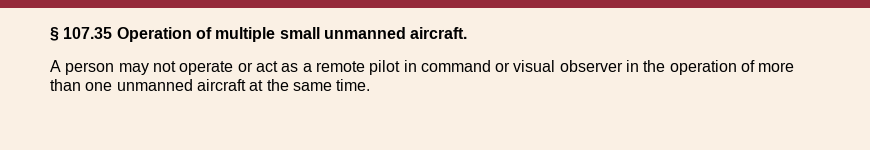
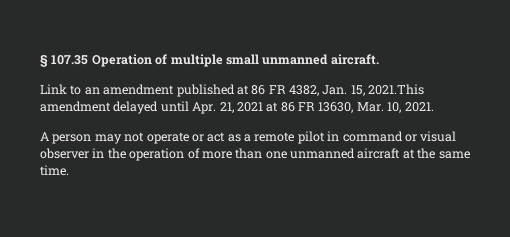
+ Link to an amendment published at 86 FR 4382, Jan. 15, 2021.This amendment delayed until Apr. 21, 2021 at 86 FR 13630, Mar. 10, 2021.

